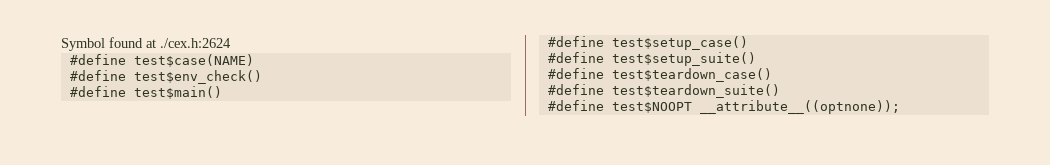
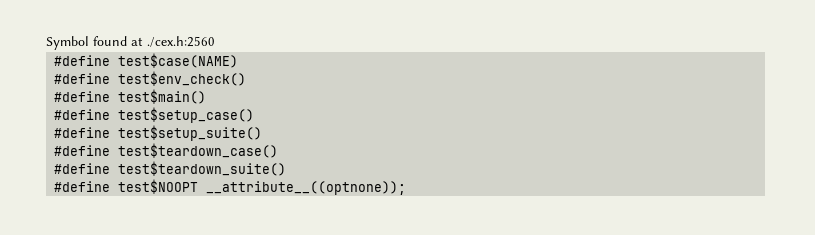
- Symbol found at ./cex.h:2624
+ Symbol found at ./cex.h:2560

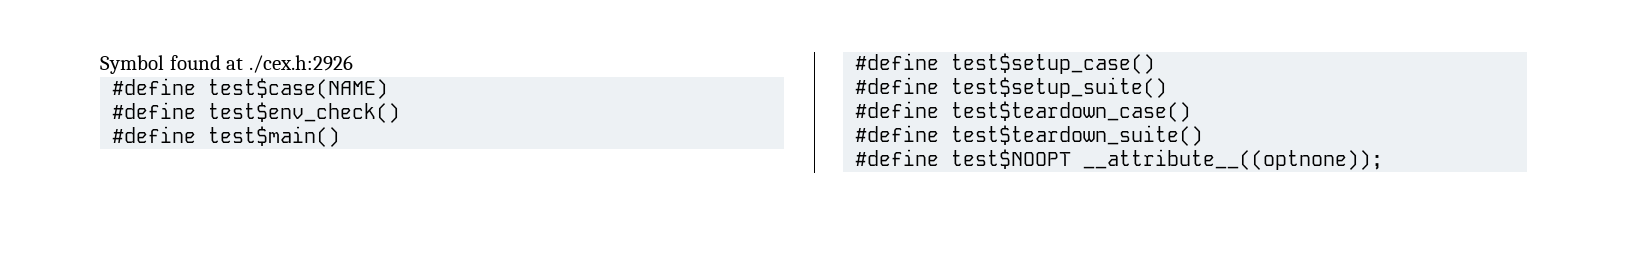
- Symbol found at ./cex.h:2560
+ Symbol found at ./cex.h:2926

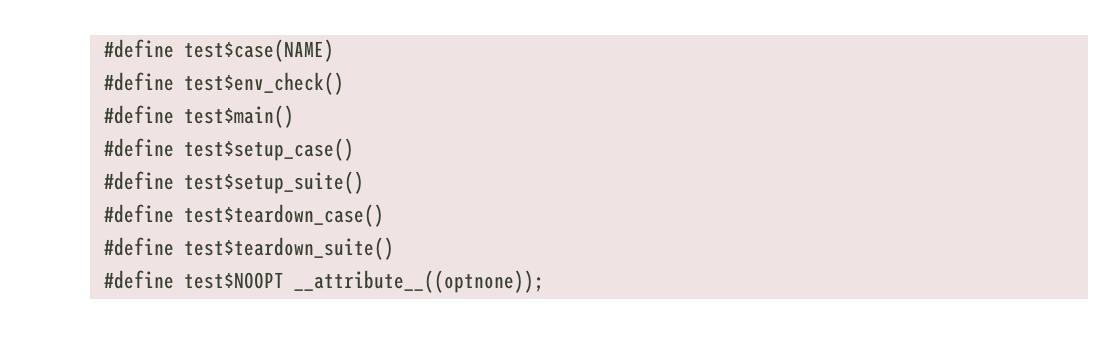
- Symbol found at ./cex.h:2926

